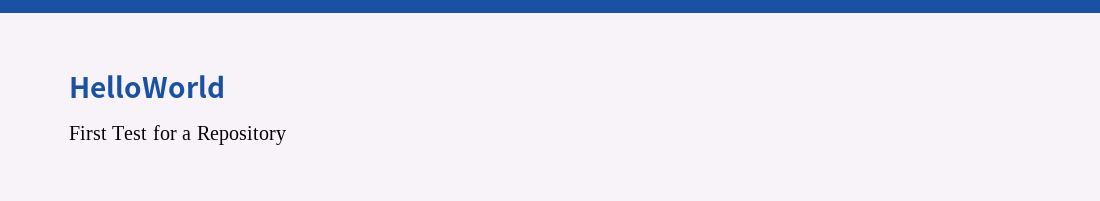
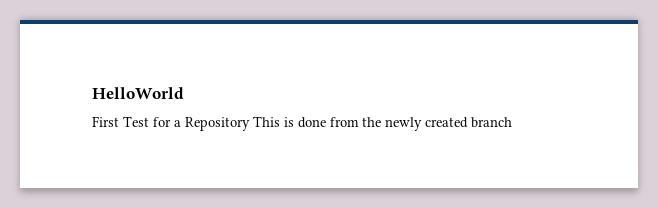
- First Test for a Repository
+ First Test for a Repository This is done from the newly created branch

